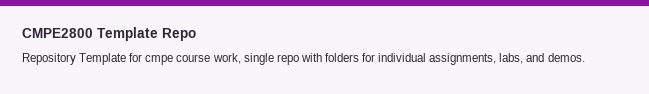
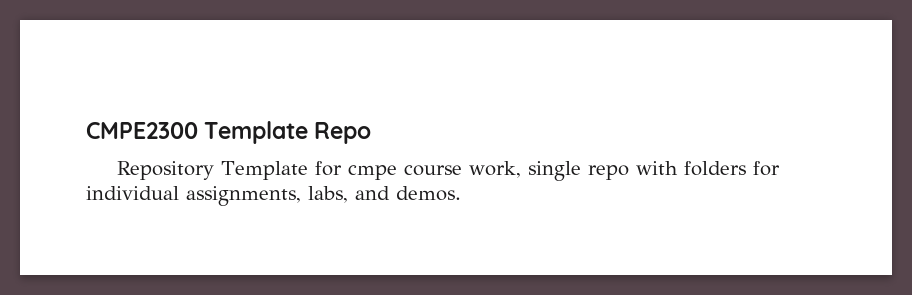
- CMPE2800 Template Repo
+ CMPE2300 Template Repo

